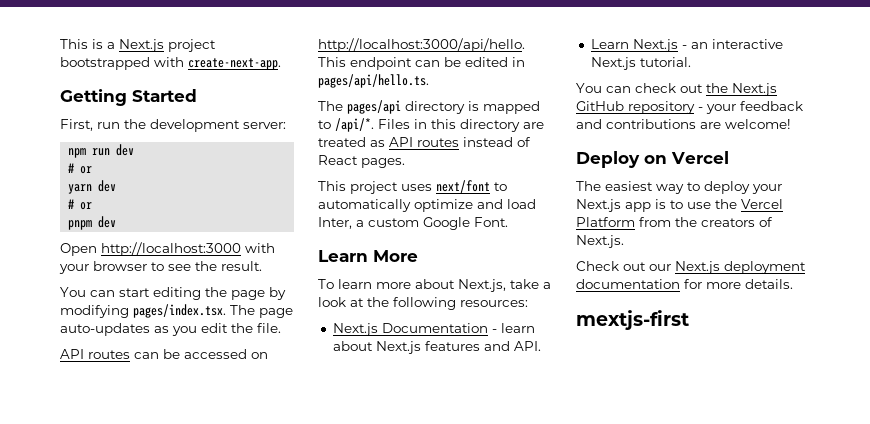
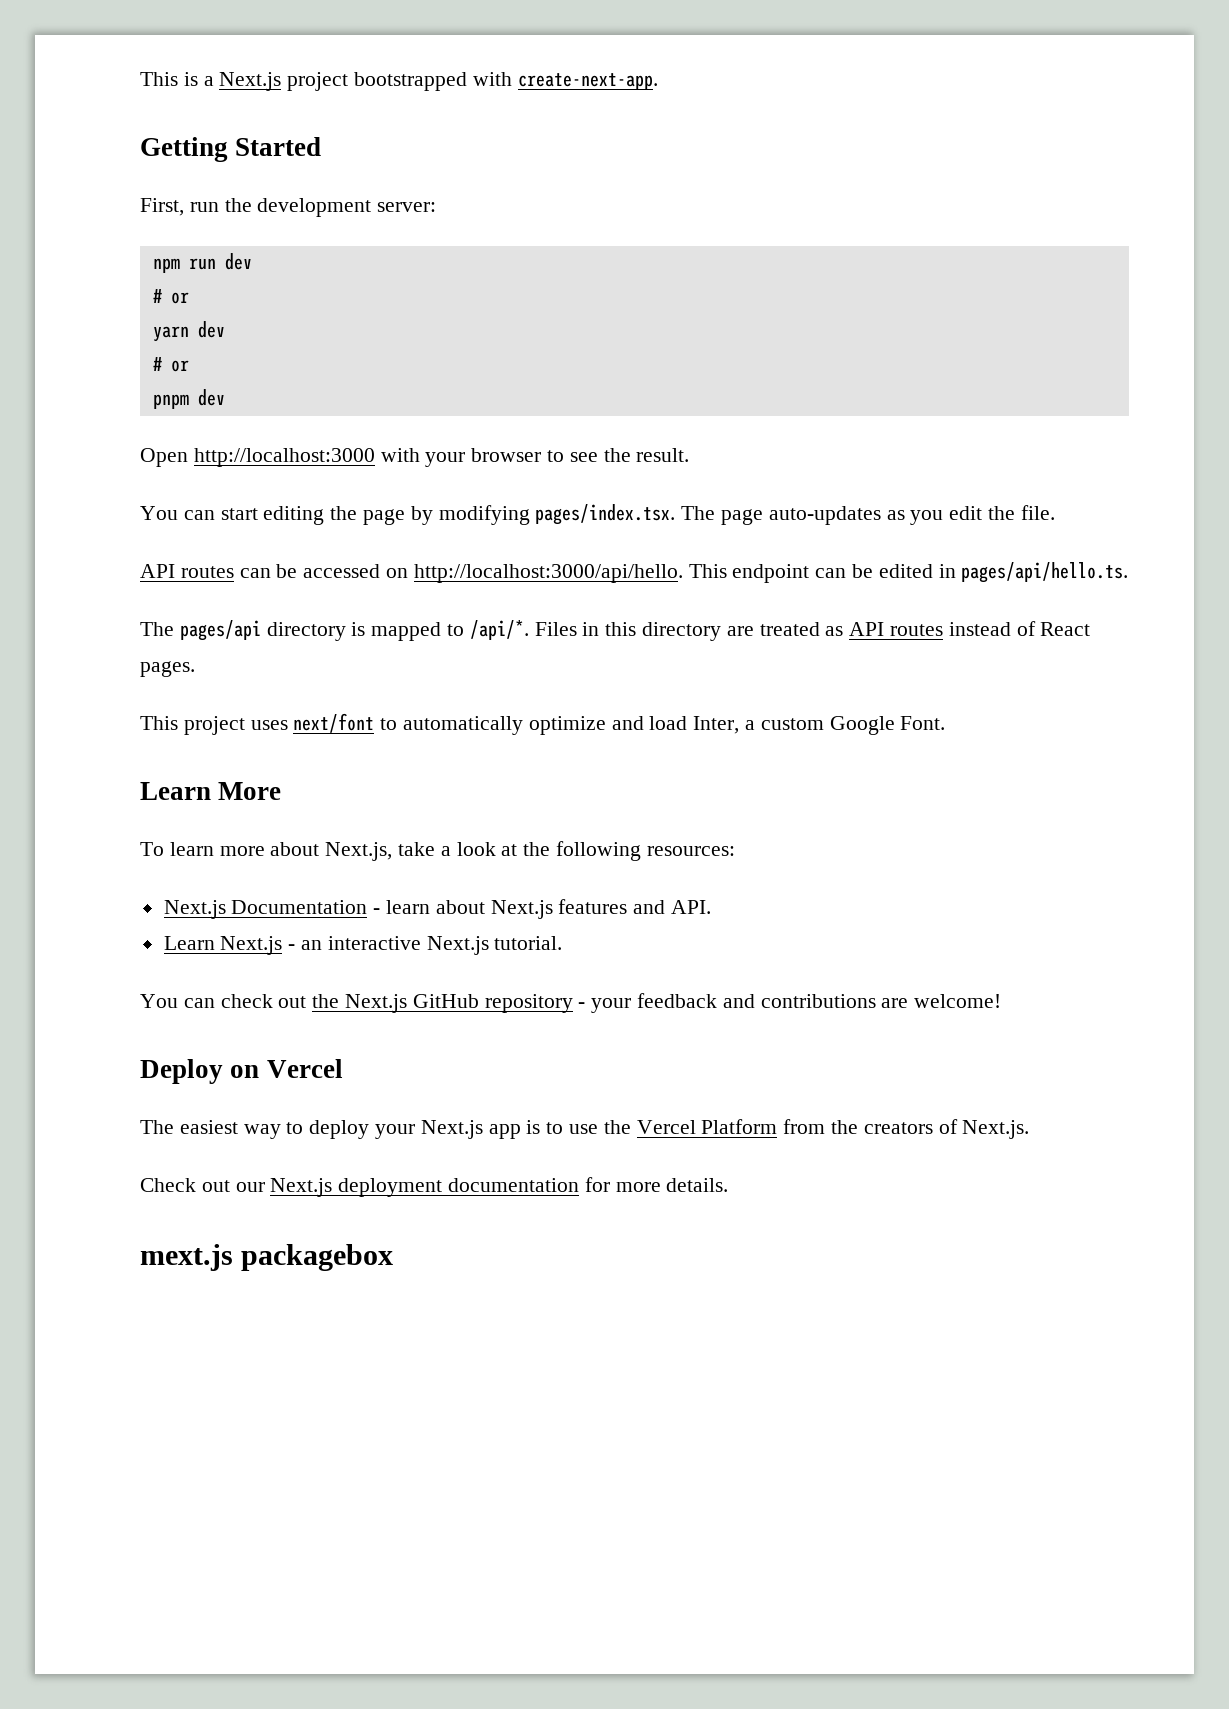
- mextjs-first
+ mext.js packagebox

